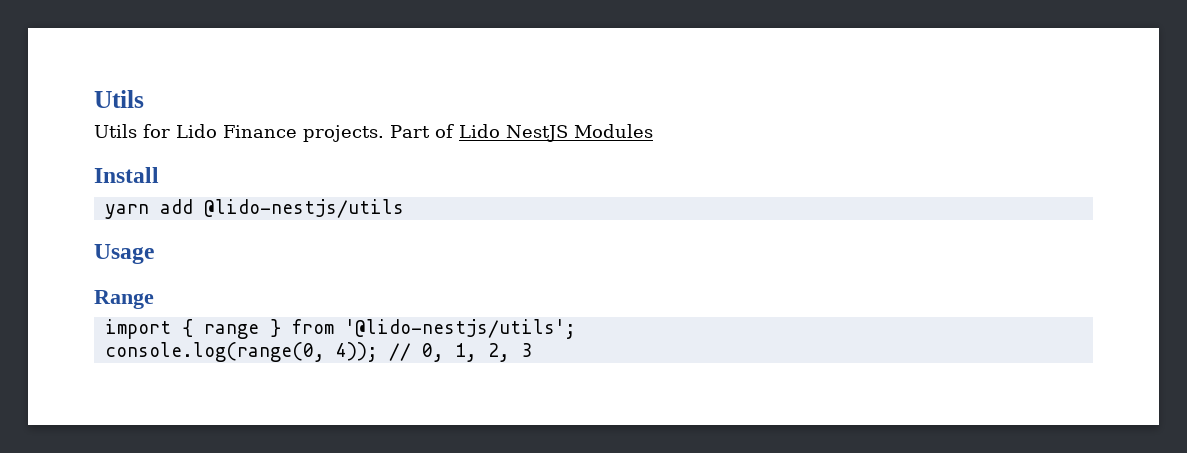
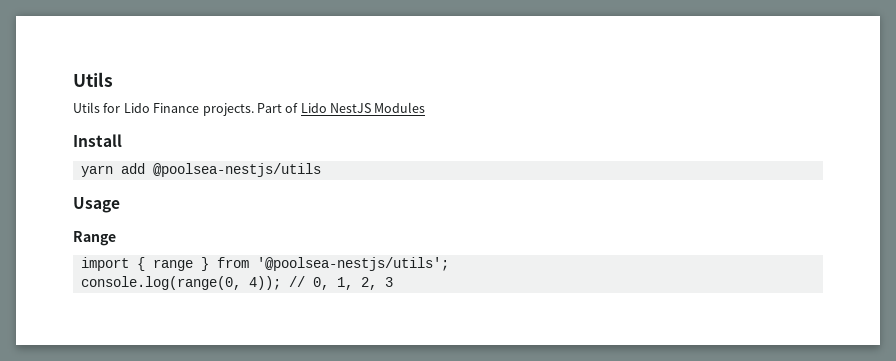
- yarn add @lido-nestjs/utils
+ yarn add @poolsea-nestjs/utils
- import { range } from '@lido-nestjs/utils';
+ import { range } from '@poolsea-nestjs/utils';

